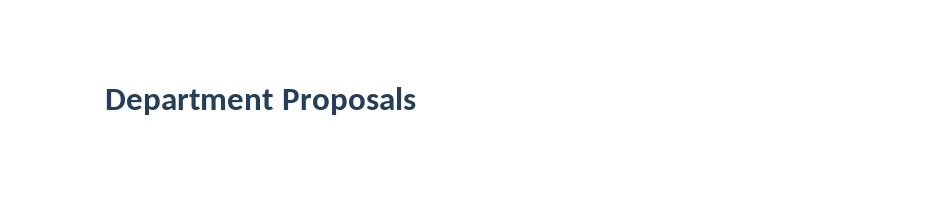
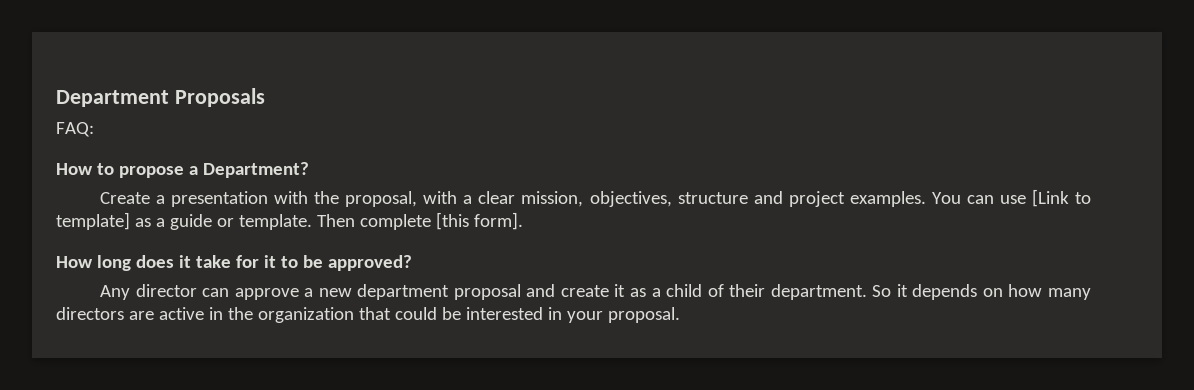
+ FAQ:
+ How to propose a Department?
+ Create a presentation with the proposal, with a clear mission, objectives, structure and project examples. You can use [Link to template] as a guide or template. Then complete [this form].
+ How long does it take for it to be approved?
+ Any director can approve a new department proposal and create it as a child of their department. So it depends on how many directors are active in the organization that could be interested in your proposal.

